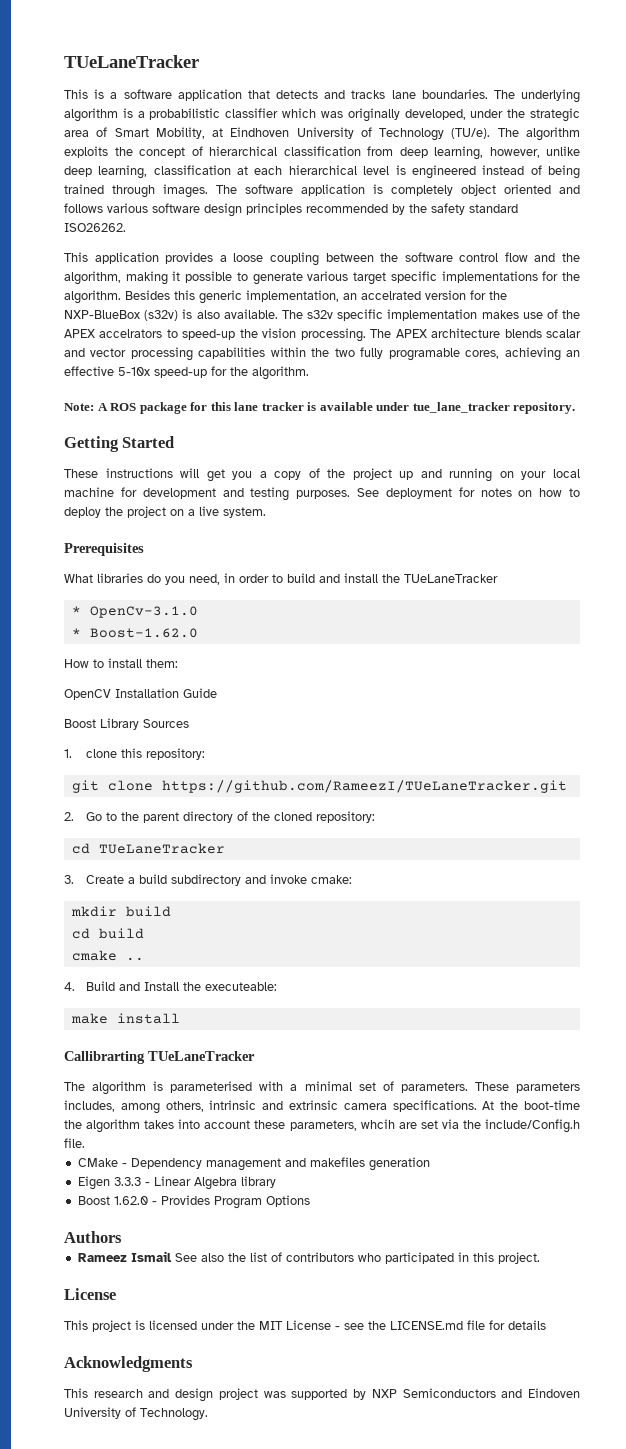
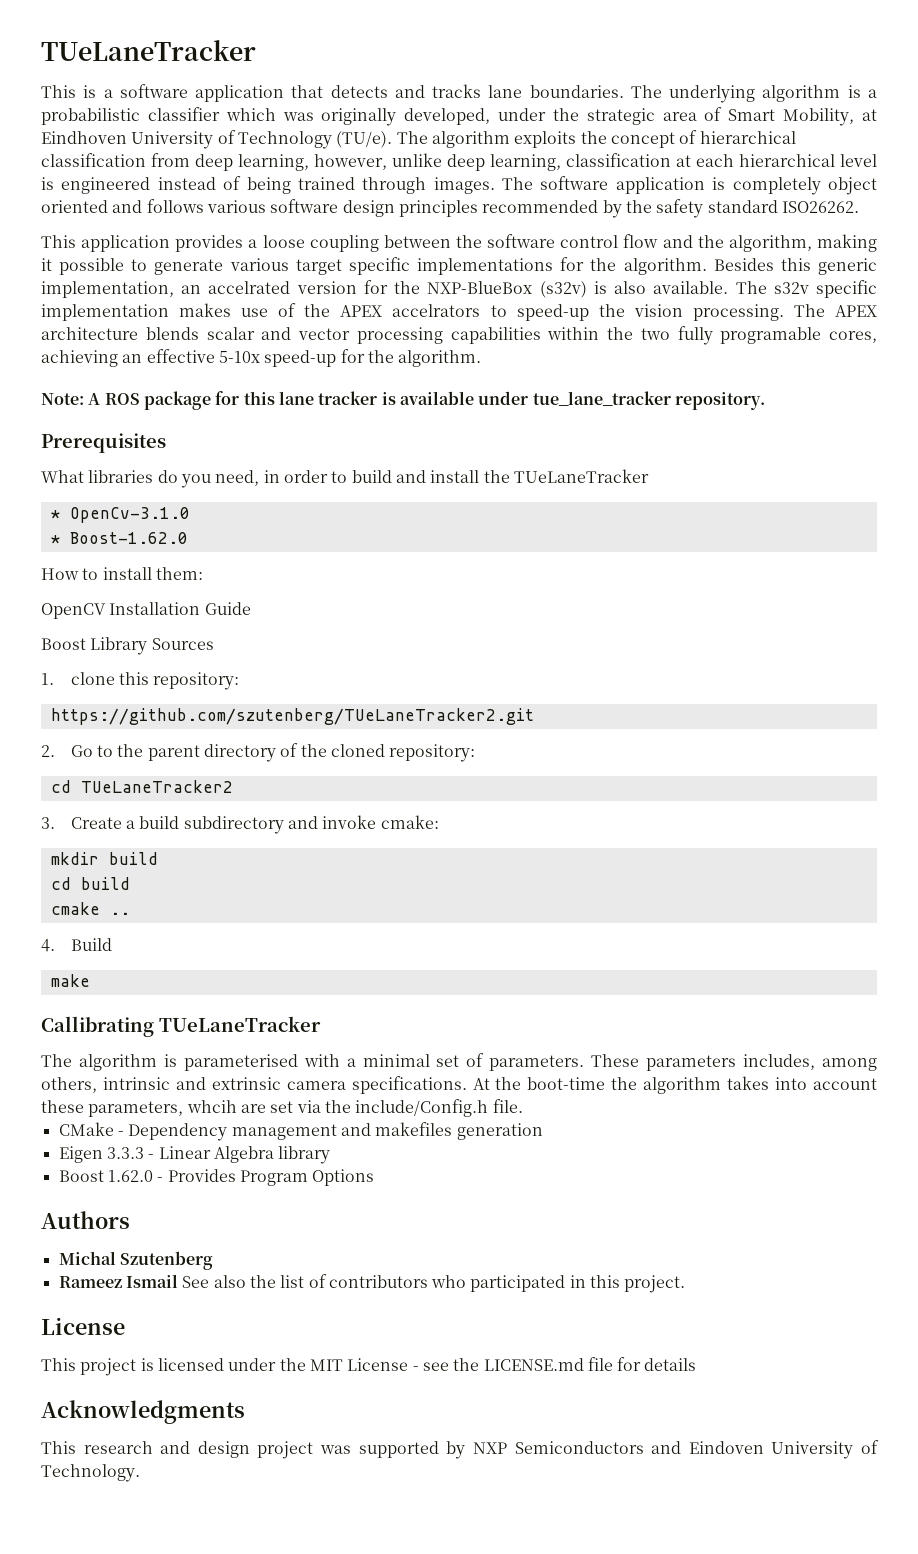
- Getting Started
- These instructions will get you a copy of the project up and running on your local machine for development and testing purposes. See deployment for notes on how to deploy the project on a live system.
- git clone https://github.com/RameezI/TUeLaneTracker.git
+ https://github.com/szutenberg/TUeLaneTracker2.git
- cd TUeLaneTracker
+ cd TUeLaneTracker2
- 4. Build and Install the executeable:
+ 4. Build
- make install
- Callibrarting TUeLaneTracker
+ make
+ Callibrating TUeLaneTracker
+ Michal Szutenberg

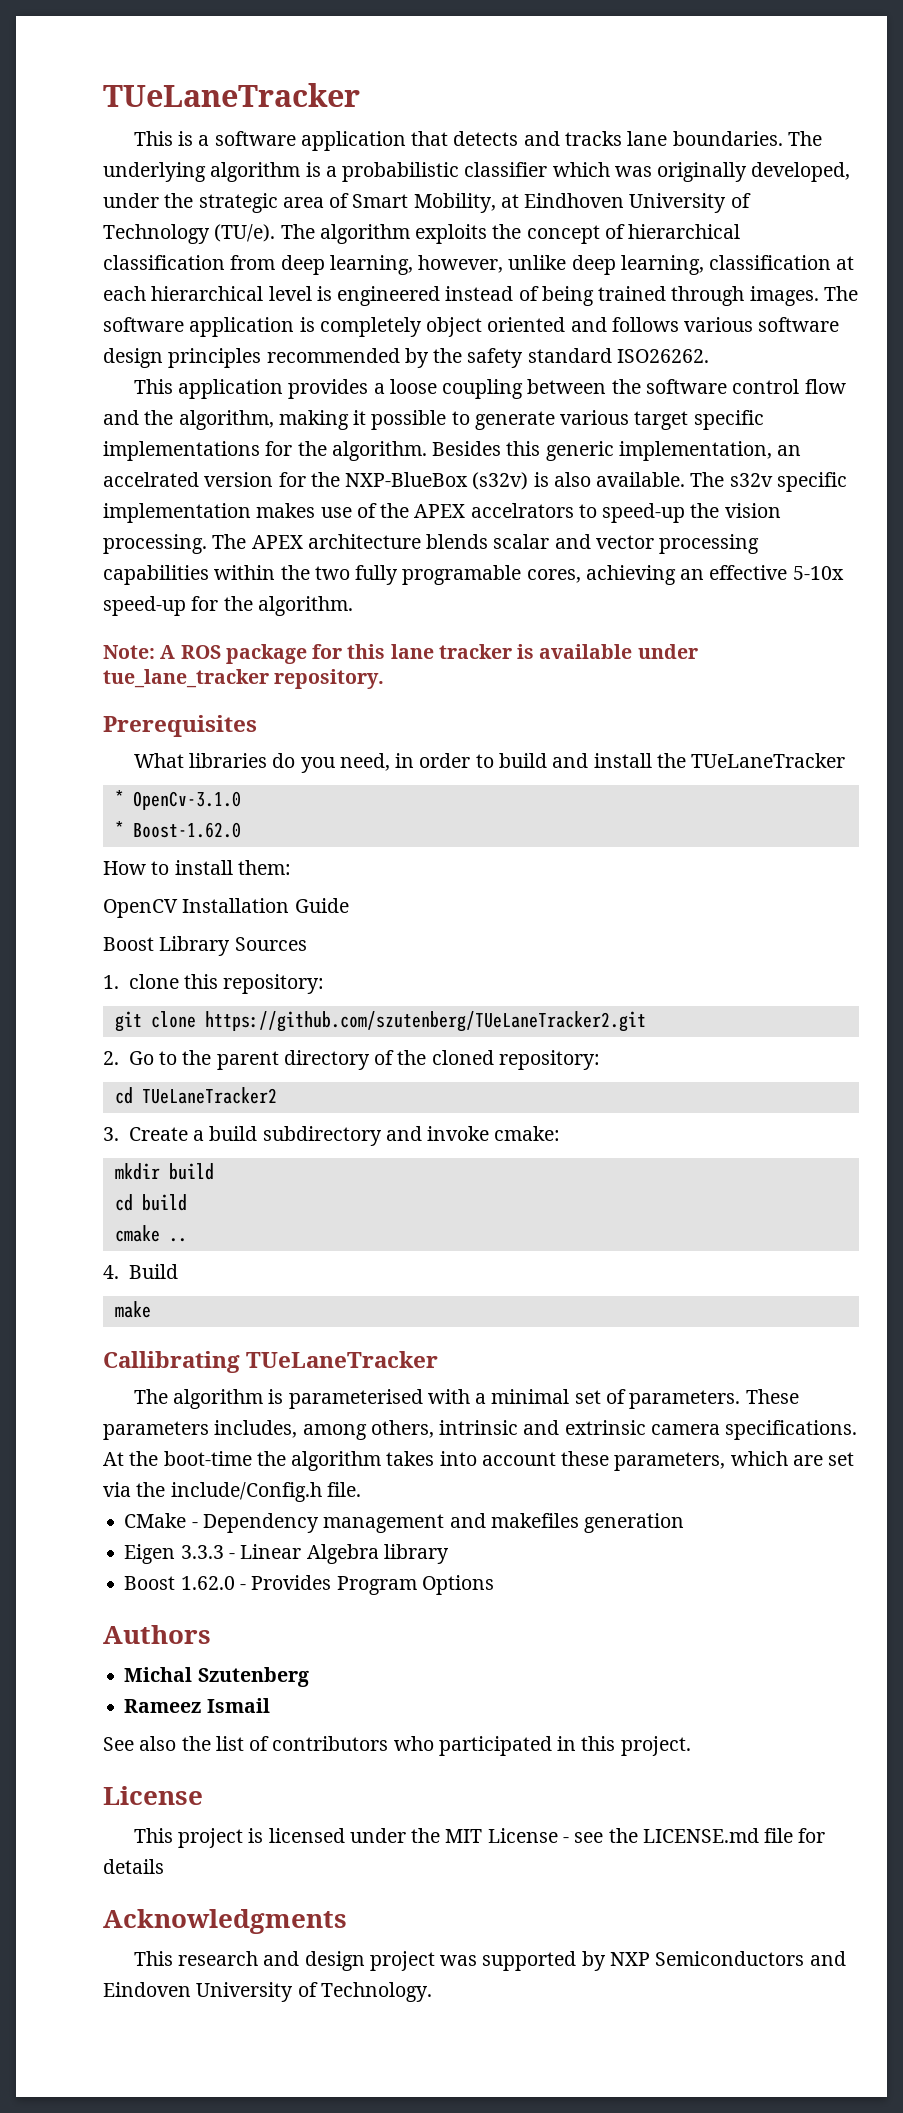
- https://github.com/szutenberg/TUeLaneTracker2.git
+ git clone https://github.com/szutenberg/TUeLaneTracker2.git
- At the boot-time the algorithm takes into account these parameters, whcih are set via the include/Config.h file.
+ At the boot-time the algorithm takes into account these parameters, which are set via the include/Config.h file.
- Rameez Ismail See also the list of contributors who participated in this project.
+ Rameez Ismail
+ See also the list of contributors who participated in this project.

